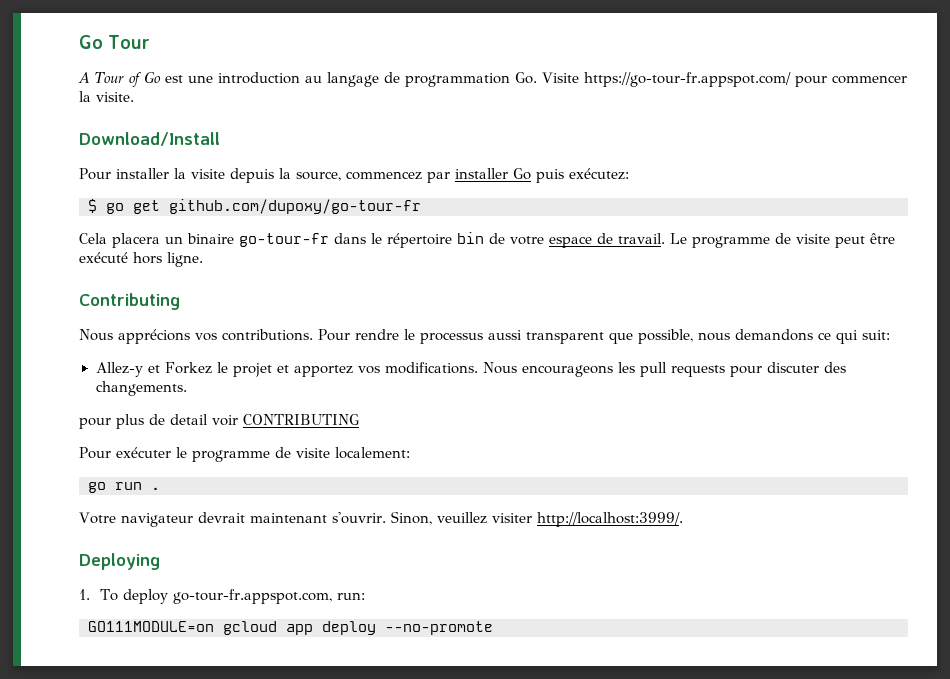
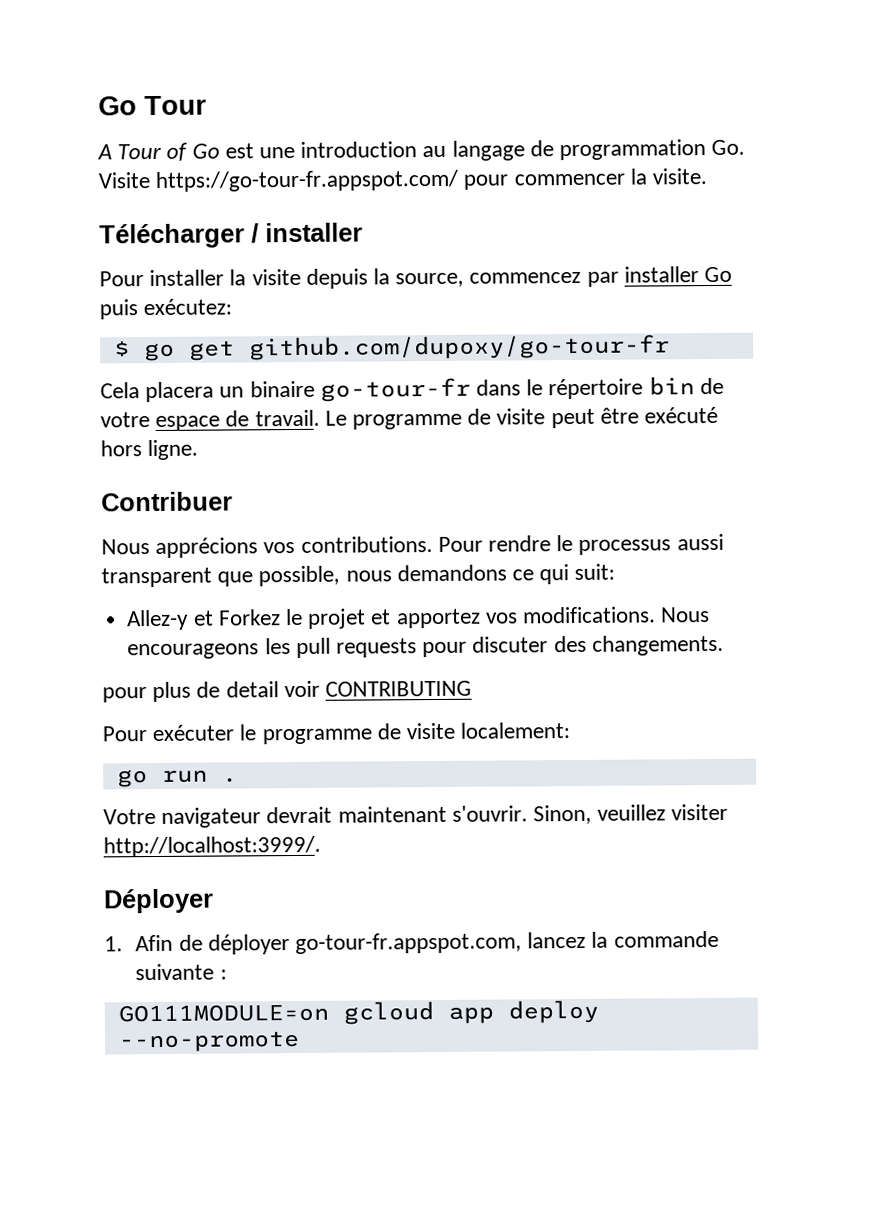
- Download/Install
+ Télécharger / installer
- Contributing
+ Contribuer
- Deploying
+ Déployer
- 1. To deploy go-tour-fr.appspot.com, run:
+ 1. Afin de déployer go-tour-fr.appspot.com, lancez la commande suivante :

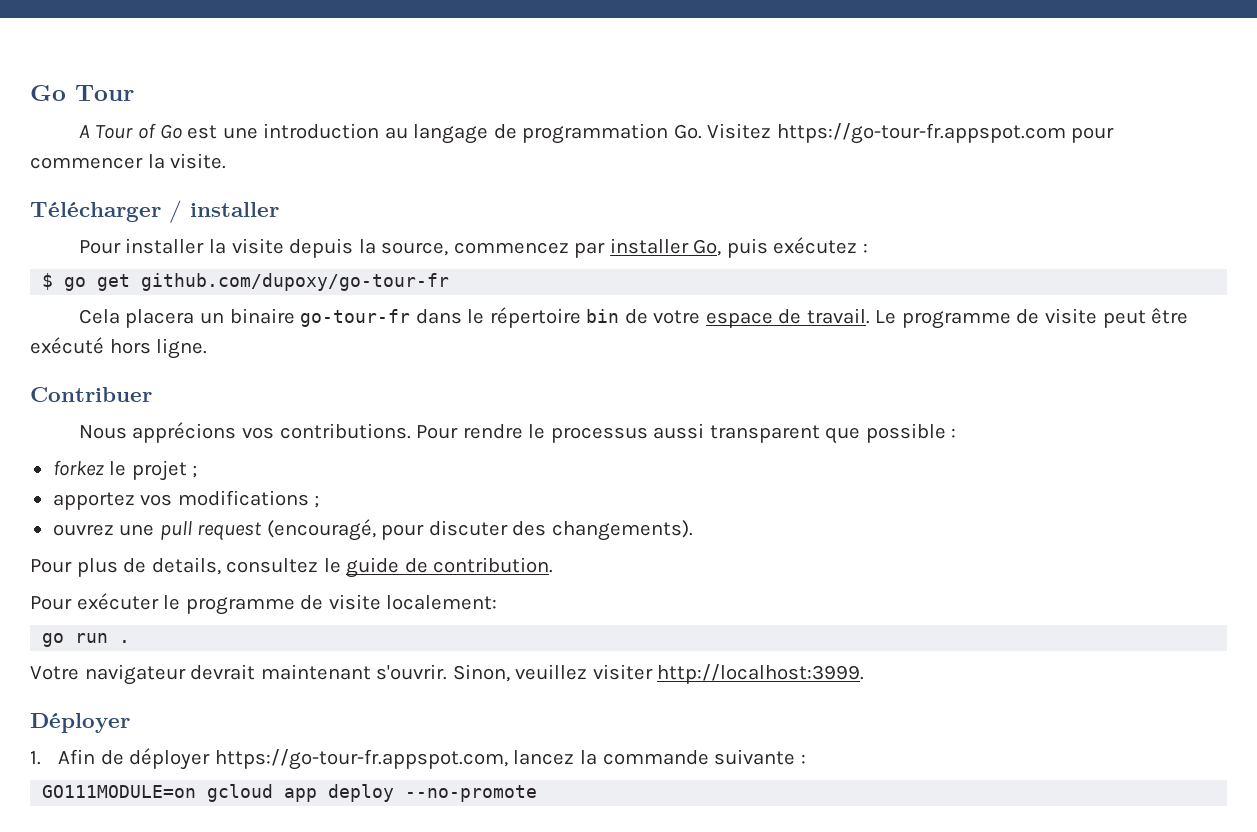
- A Tour of Go est une introduction au langage de programmation Go. Visite https://go-tour-fr.appspot.com/ pour commencer la visite.
+ A Tour of Go est une introduction au langage de programmation Go. Visitez https://go-tour-fr.appspot.com pour commencer la visite.
- Pour installer la visite depuis la source, commencez par installer Go puis exécutez:
+ Pour installer la visite depuis la source, commencez par installer Go, puis exécutez :
- Pour rendre le processus aussi transparent que possible, nous demandons ce qui suit:
- Allez-y et Forkez le projet et apportez vos modifications. Nous encourageons les pull requests pour discuter des changements.
- pour plus de detail voir CONTRIBUTING
+ Pour rendre le processus aussi transparent que possible :
+ forkez le projet ;
+ apportez vos modifications ;
+ ouvrez une pull request (encouragé, pour discuter des changements).
+ Pour plus de details, consultez le guide de contribution.
- Sinon, veuillez visiter http://localhost:3999/.
+ Sinon, veuillez visiter http://localhost:3999.
- 1. Afin de déployer go-tour-fr.appspot.com, lancez la commande suivante :
+ 1. Afin de déployer https://go-tour-fr.appspot.com, lancez la commande suivante :

